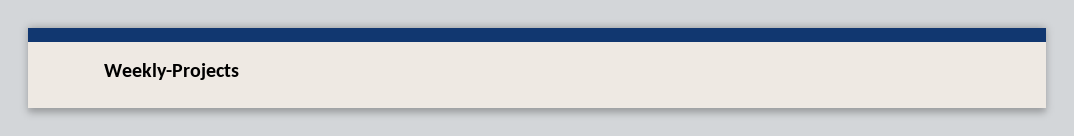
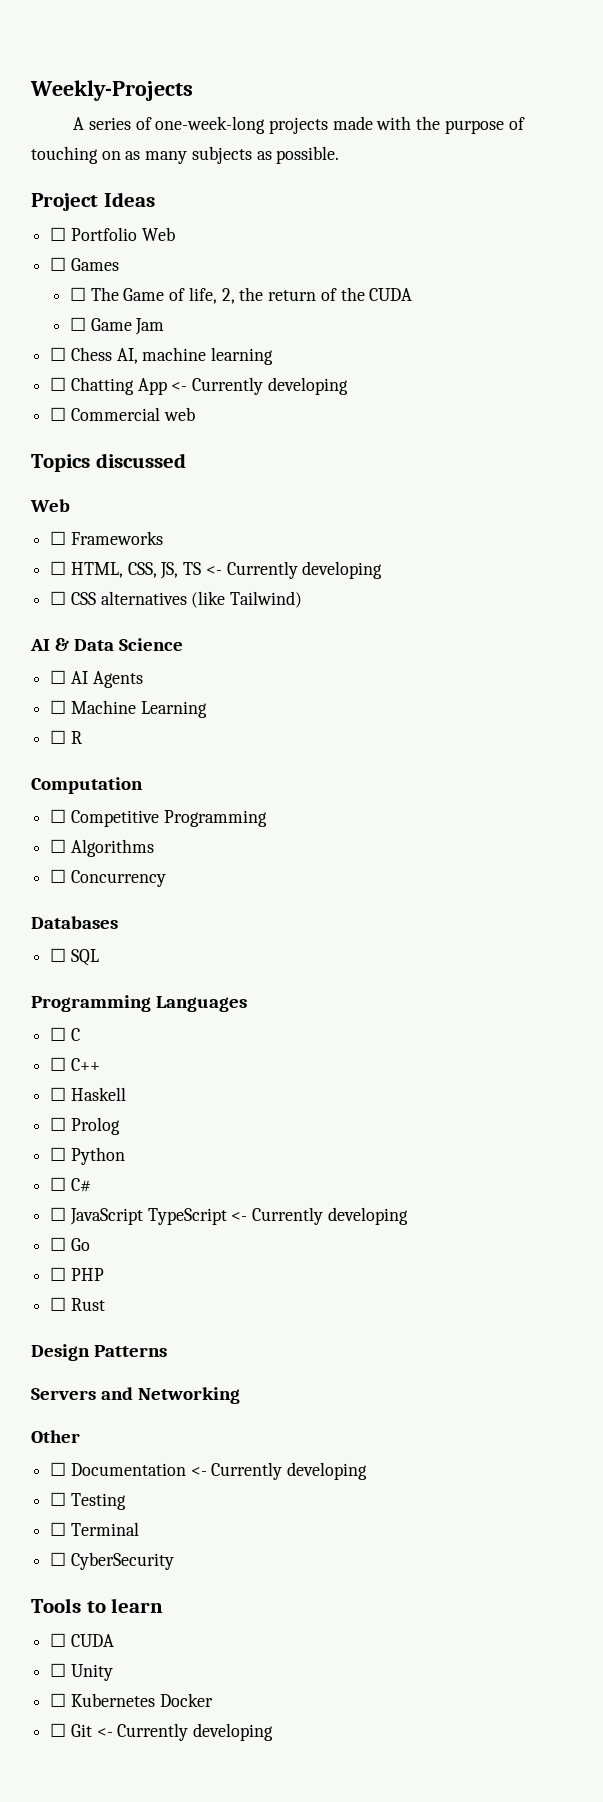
+ A series of one-week-long projects made with the purpose of touching on as many subjects as possible.
+ Project Ideas
+ ☐ Portfolio Web
+ ☐ Games
+ ☐ The Game of life, 2, the return of the CUDA
+ ☐ Game Jam
+ ☐ Chess AI, machine learning
+ ☐ Chatting App <- Currently developing
+ ☐ Commercial web
+ Topics discussed
+ Web
+ ☐ Frameworks
+ ☐ HTML, CSS, JS, TS <- Currently developing
+ ☐ CSS alternatives (like Tailwind)
+ AI & Data Science
+ ☐ AI Agents
+ ☐ Machine Learning
+ ☐ R
+ Computation
+ ☐ Competitive Programming
+ ☐ Algorithms
+ ☐ Concurrency
+ Databases
+ ☐ SQL
+ Programming Languages
+ ☐ C
+ ☐ C++
+ ☐ Haskell
+ ☐ Prolog
+ ☐ Python
+ ☐ C#
+ ☐ JavaScript TypeScript <- Currently developing
+ ☐ Go
+ ☐ PHP
+ ☐ Rust
+ Design Patterns
+ Servers and Networking
+ Other
+ ☐ Documentation <- Currently developing
+ ☐ Testing
+ ☐ Terminal
+ ☐ CyberSecurity
+ Tools to learn
+ ☐ CUDA
+ ☐ Unity
+ ☐ Kubernetes Docker
+ ☐ Git <- Currently developing

